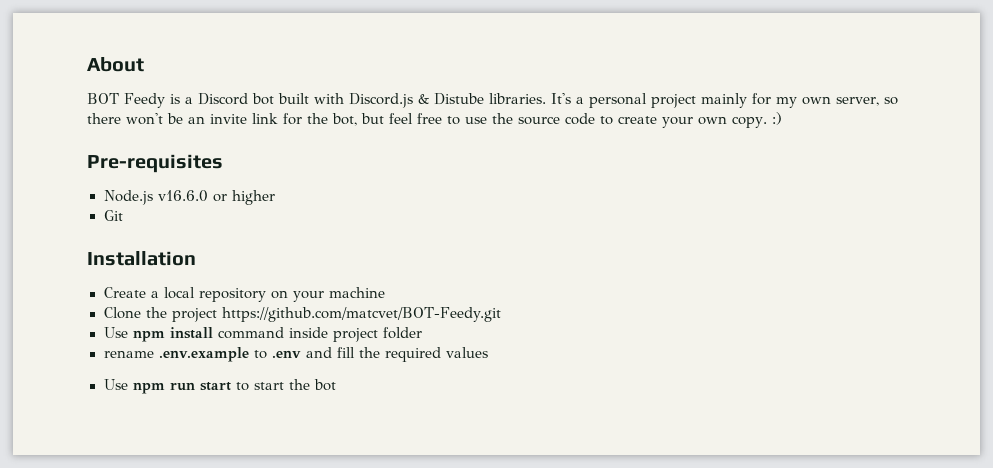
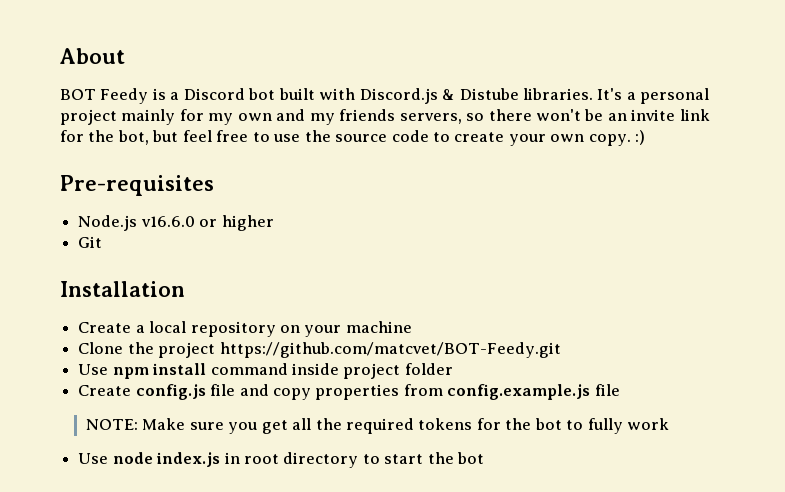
- It's a personal project mainly for my own server, so there won't be an invite link for the bot, but feel free to use the source code to create your own copy. :)
+ It's a personal project mainly for my own and my friends servers, so there won't be an invite link for the bot, but feel free to use the source code to create your own copy. :)
- rename .env.example to .env and fill the required values
- Use npm run start to start the bot
+ Create config.js file and copy properties from config.example.js file
+ NOTE: Make sure you get all the required tokens for the bot to fully work
+ Use node index.js in root directory to start the bot

